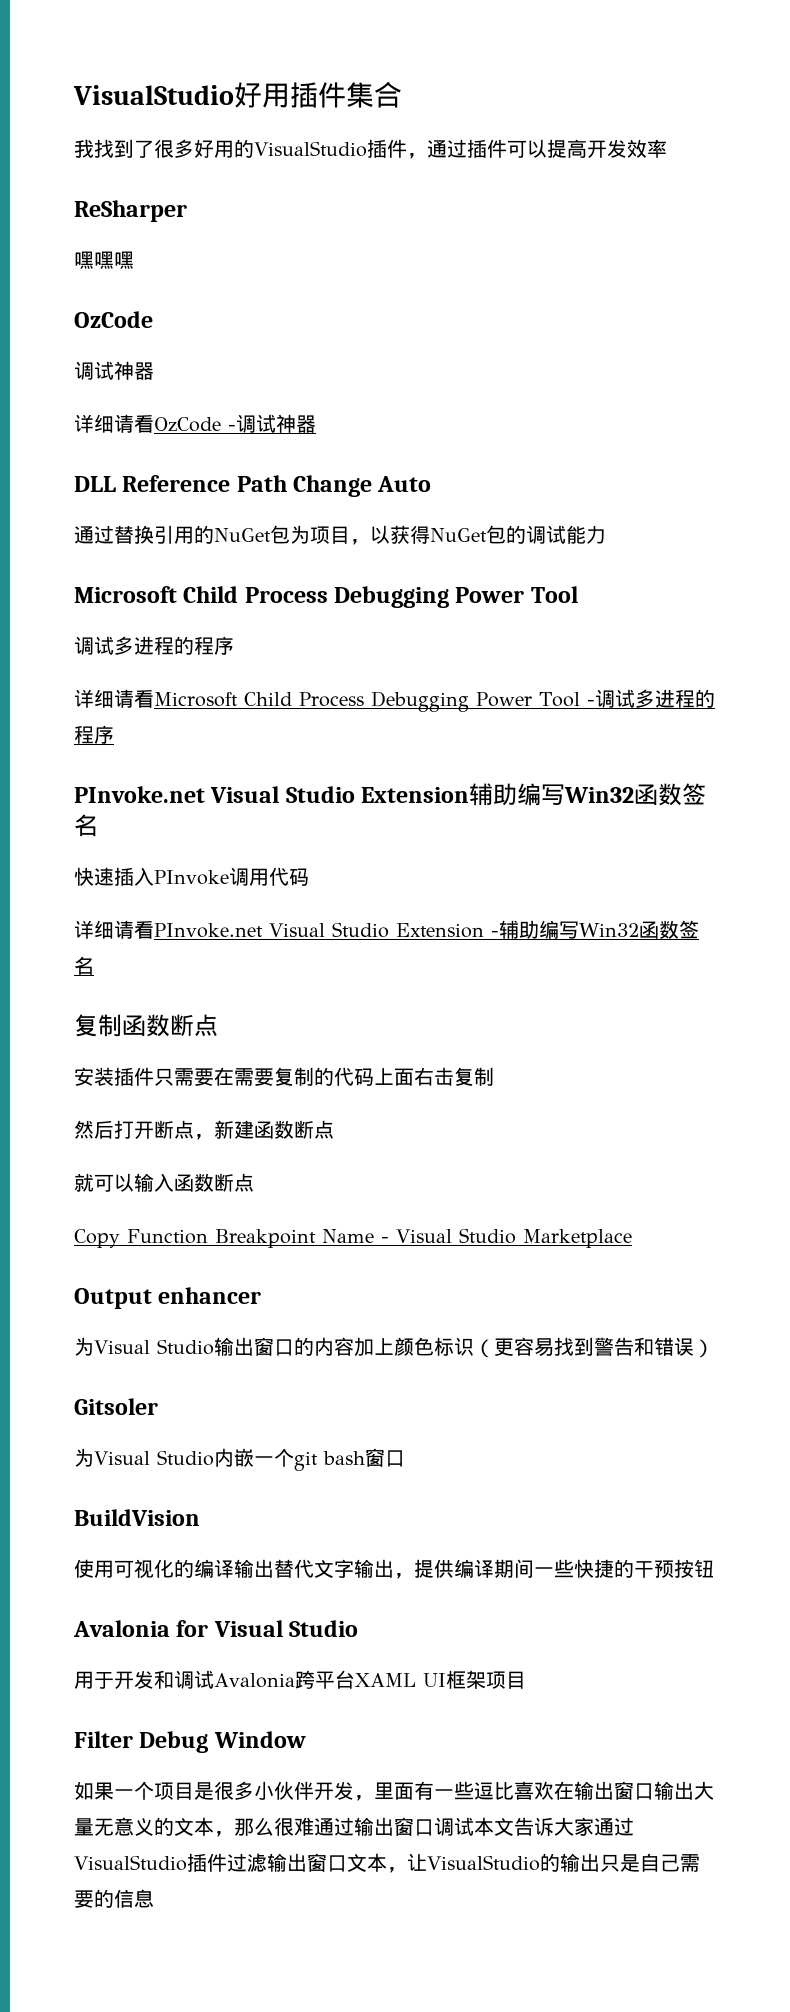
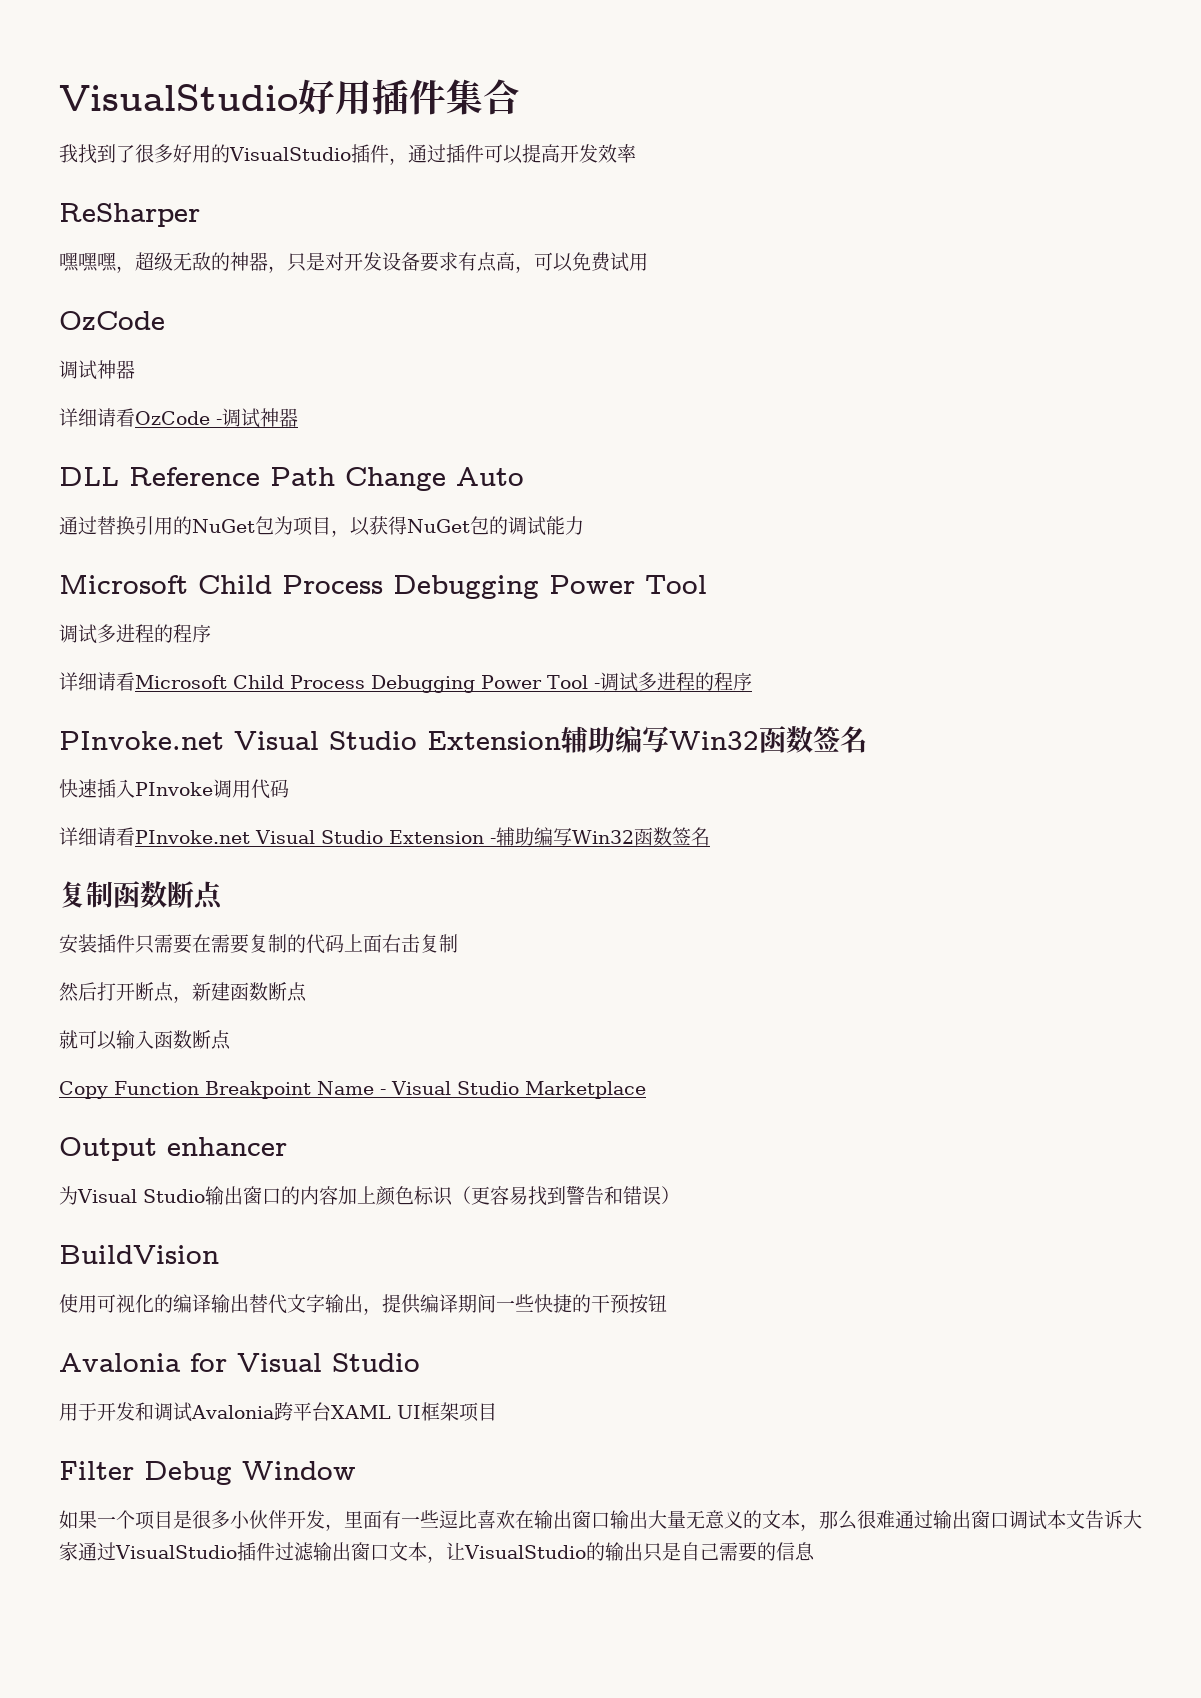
- 嘿嘿嘿
+ 嘿嘿嘿，超级无敌的神器，只是对开发设备要求有点高，可以免费试用
- Gitsoler
- 为Visual Studio内嵌一个git bash窗口

